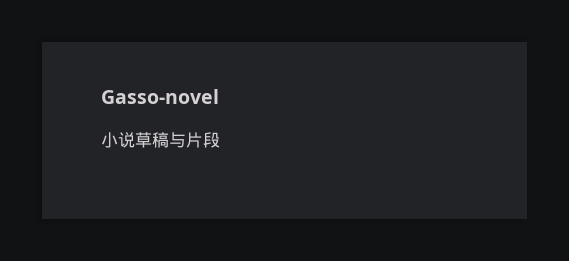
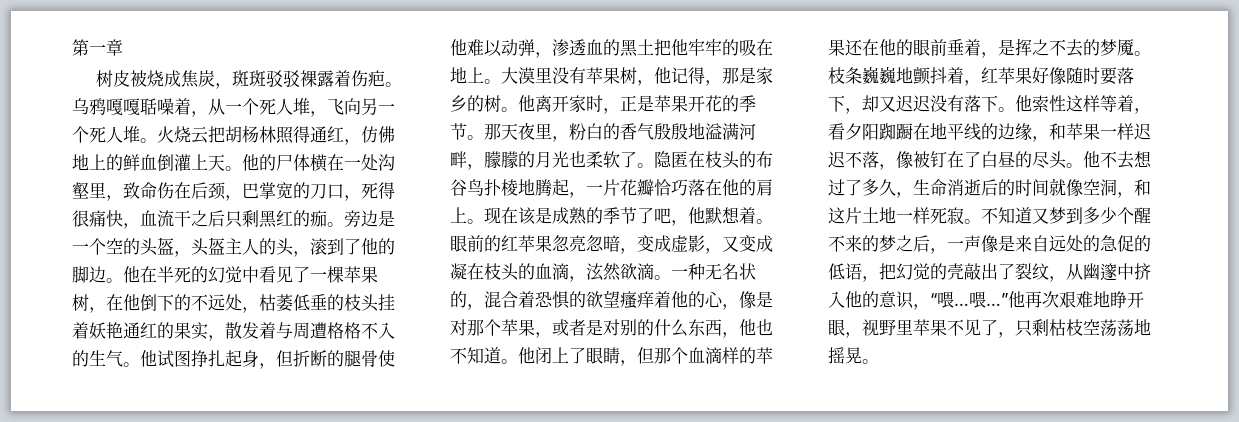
- Gasso-novel
- 小说草稿与片段
+ 第一章
+ 树皮被烧成焦炭，斑斑驳驳裸露着伤疤。乌鸦嘎嘎聒噪着，从一个死人堆，飞向另一个死人堆。火烧云把胡杨林照得通红，仿佛地上的鲜血倒灌上天。他的尸体横在一处沟壑里，致命伤在后颈，巴掌宽的刀口，死得很痛快，血流干之后只剩黑红的痂。旁边是一个空的头盔，头盔主人的头，滚到了他的脚边。他在半死的幻觉中看见了一棵苹果树，在他倒下的不远处，枯萎低垂的枝头挂着妖艳通红的果实，散发着与周遭格格不入的生气。他试图挣扎起身，但折断的腿骨使他难以动弹，渗透血的黑土把他牢牢的吸在地上。大漠里没有苹果树，他记得，那是家乡的树。他离开家时，正是苹果开花的季节。那天夜里，粉白的香气殷殷地溢满河畔，朦朦的月光也柔软了。隐匿在枝头的布谷鸟扑棱地腾起，一片花瓣恰巧落在他的肩上。现在该是成熟的季节了吧，他默想着。眼前的红苹果忽亮忽暗，变成虚影，又变成凝在枝头的血滴，泫然欲滴。一种无名状的，混合着恐惧的欲望瘙痒着他的心，像是对那个苹果，或者是对别的什么东西，他也不知道。他闭上了眼睛，但那个血滴样的苹果还在他的眼前垂着，是挥之不去的梦魇。枝条巍巍地颤抖着，红苹果好像随时要落下，却又迟迟没有落下。他索性这样等着，看夕阳踟蹰在地平线的边缘，和苹果一样迟迟不落，像被钉在了白昼的尽头。他不去想过了多久，生命消逝后的时间就像空洞，和这片土地一样死寂。不知道又梦到多少个醒不来的梦之后，一声像是来自远处的急促的低语，把幻觉的壳敲出了裂纹，从幽邃中挤入他的意识，“喂…喂…”他再次艰难地睁开眼，视野里苹果不见了，只剩枯枝空荡荡地摇晃。

